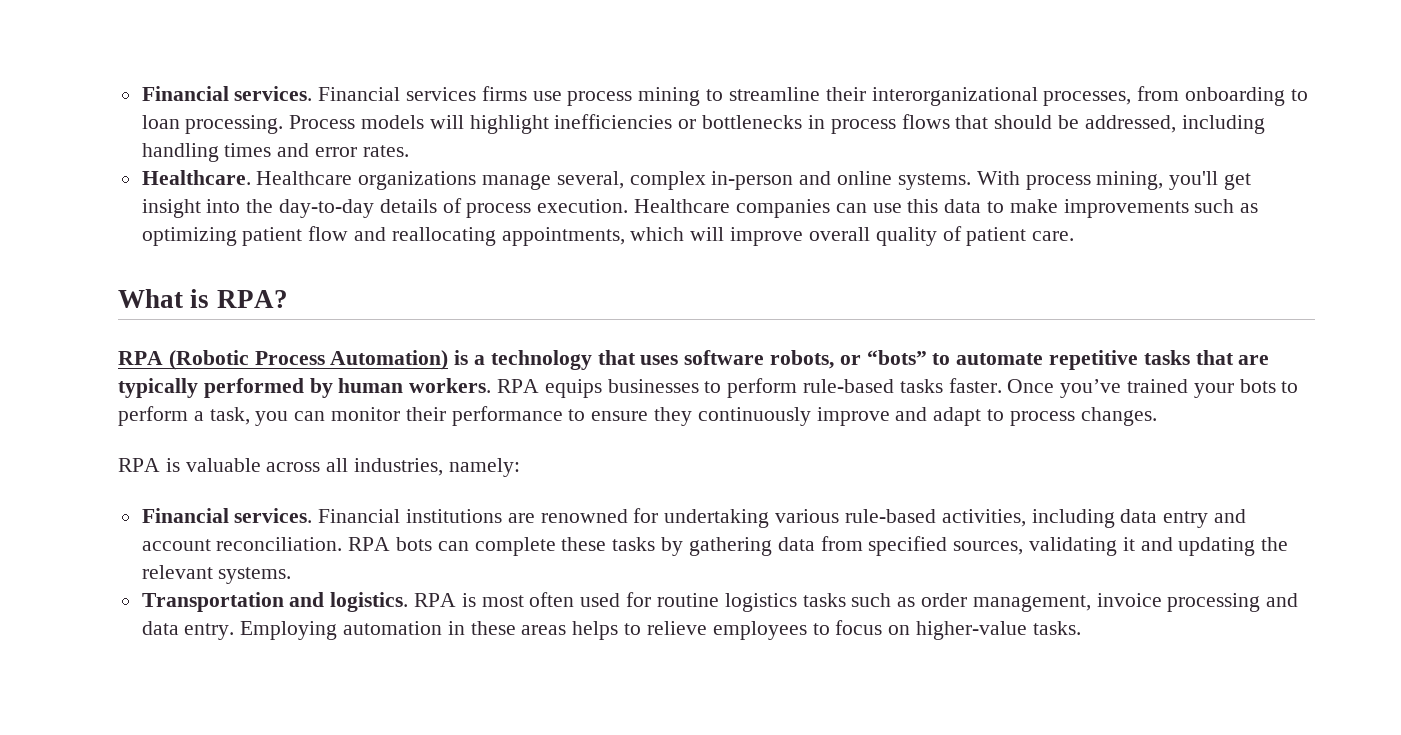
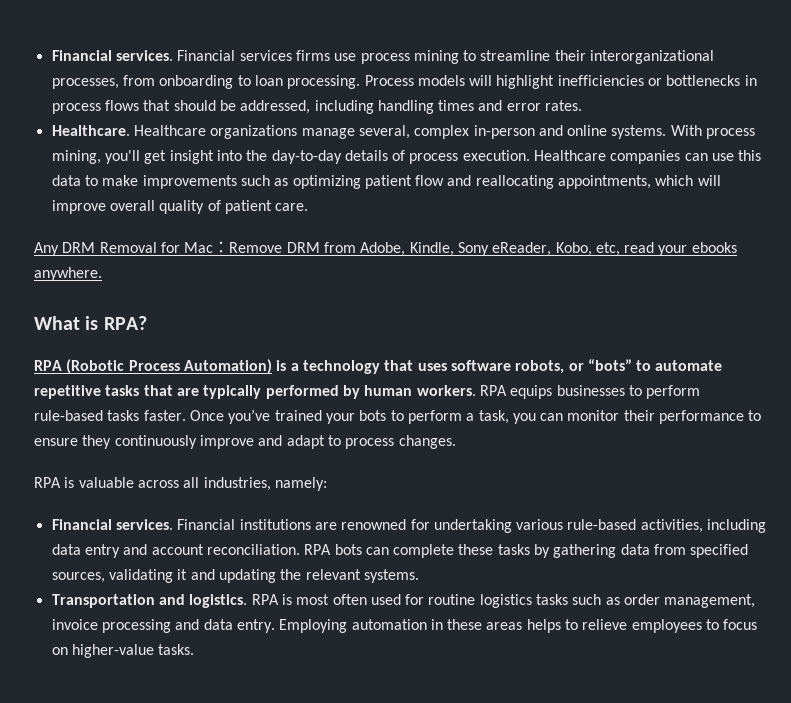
+ Any DRM Removal for Mac：Remove DRM from Adobe, Kindle, Sony eReader, Kobo, etc, read your ebooks anywhere.

